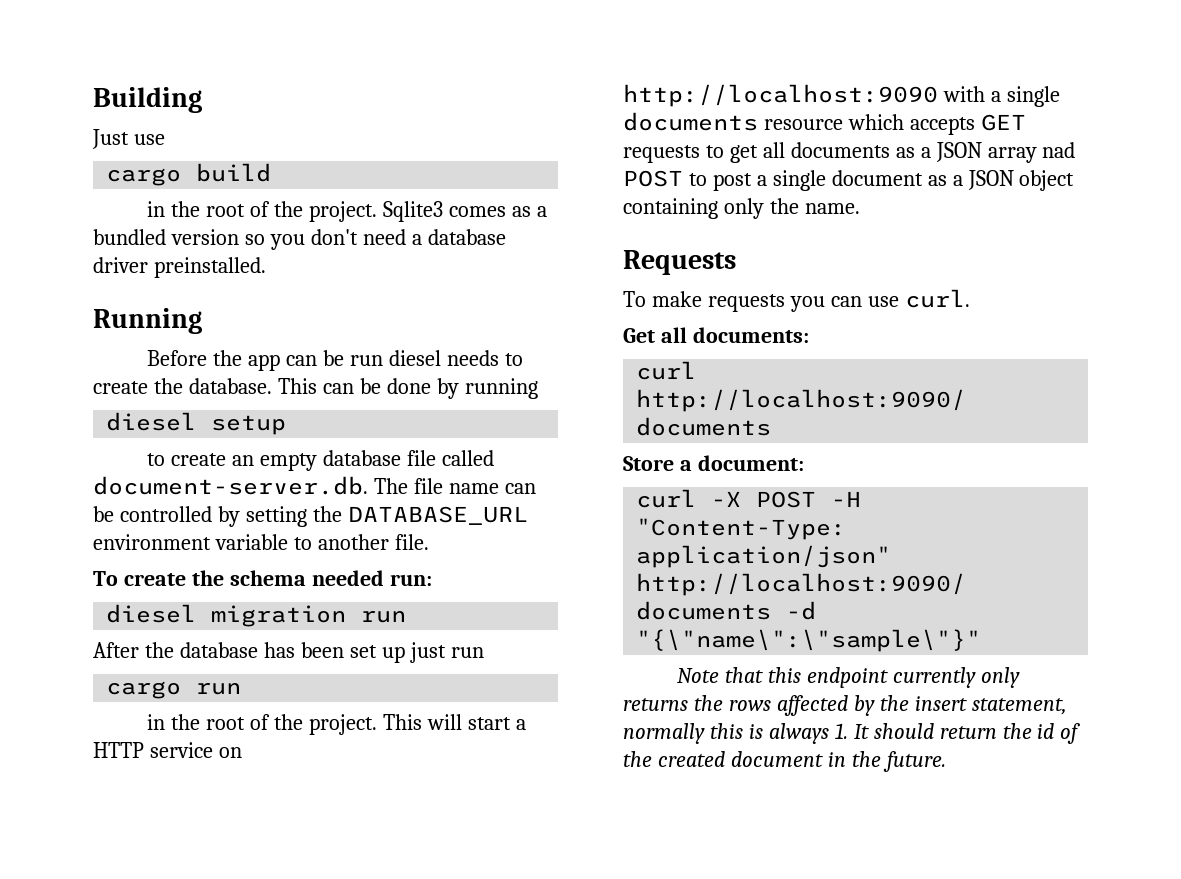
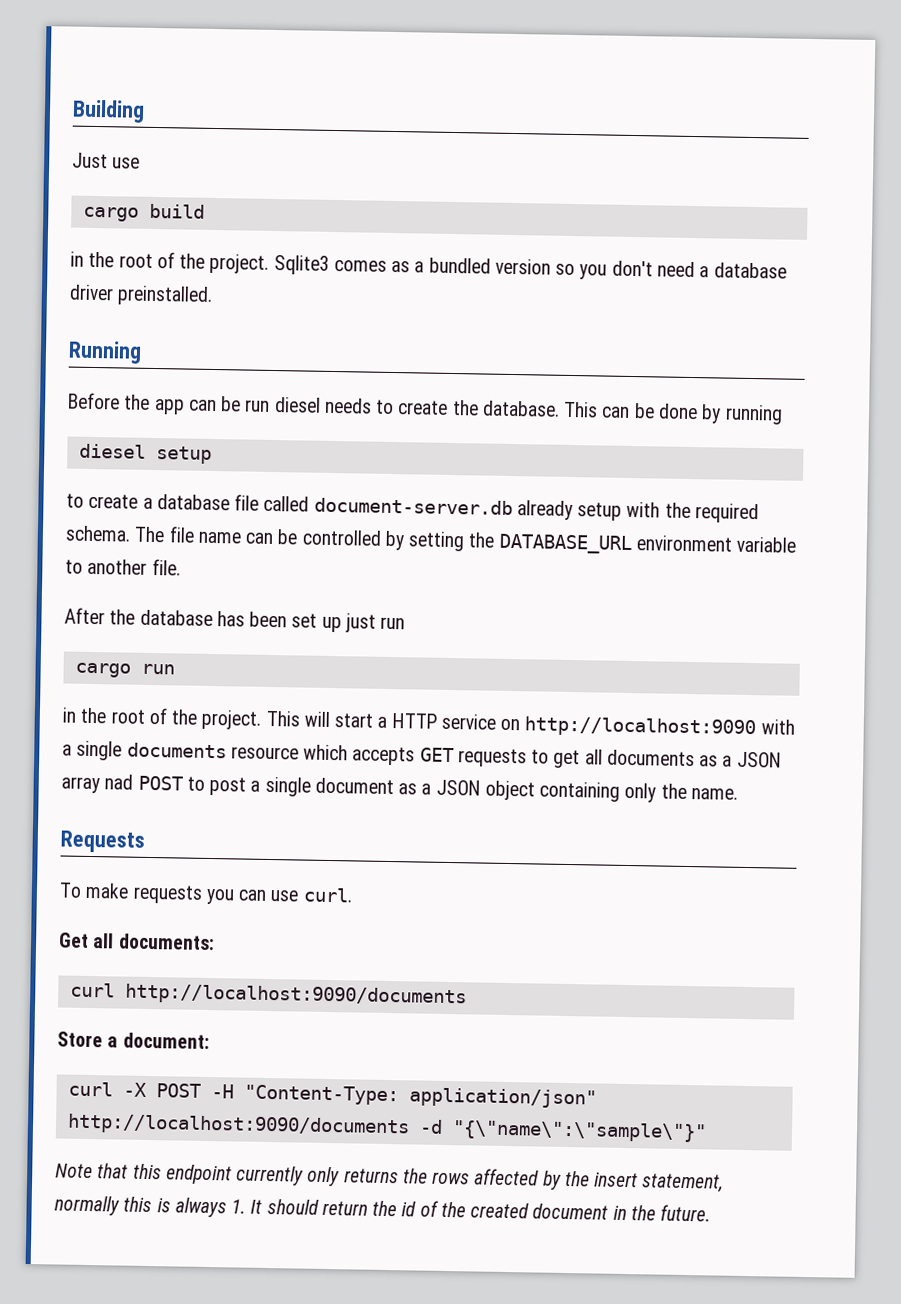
- to create an empty database file called document-server.db. The file name can be controlled by setting the DATABASE_URL environment variable to another file.
+ to create a database file called document-server.db already setup with the required schema. The file name can be controlled by setting the DATABASE_URL environment variable to another file.
- To create the schema needed run:
- diesel migration run

